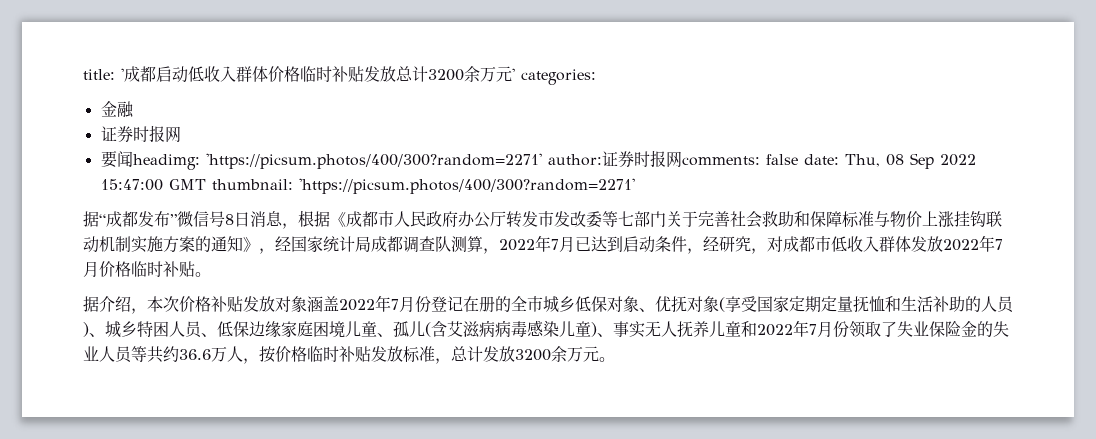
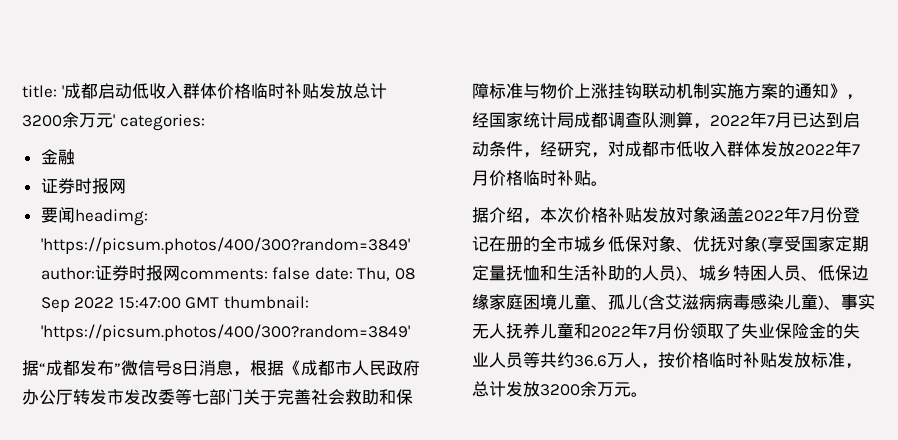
- 要闻headimg: 'https://picsum.photos/400/300?random=2271' author:证券时报网comments: false date: Thu, 08 Sep 2022 15:47:00 GMT thumbnail: 'https://picsum.photos/400/300?random=2271'
+ 要闻headimg: 'https://picsum.photos/400/300?random=3849' author:证券时报网comments: false date: Thu, 08 Sep 2022 15:47:00 GMT thumbnail: 'https://picsum.photos/400/300?random=3849'

